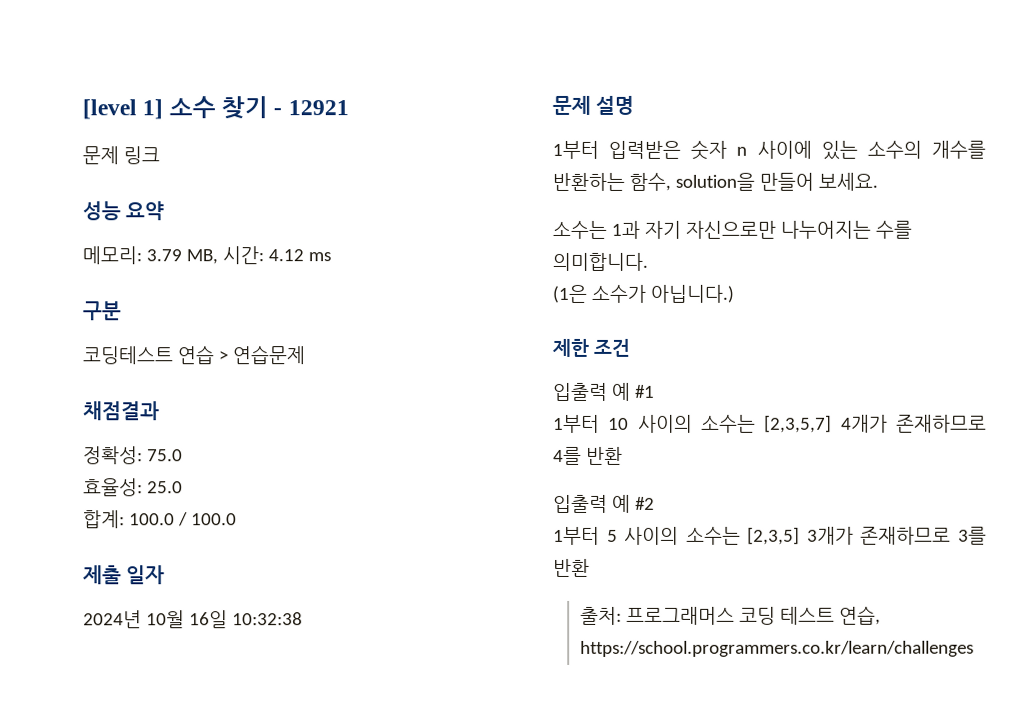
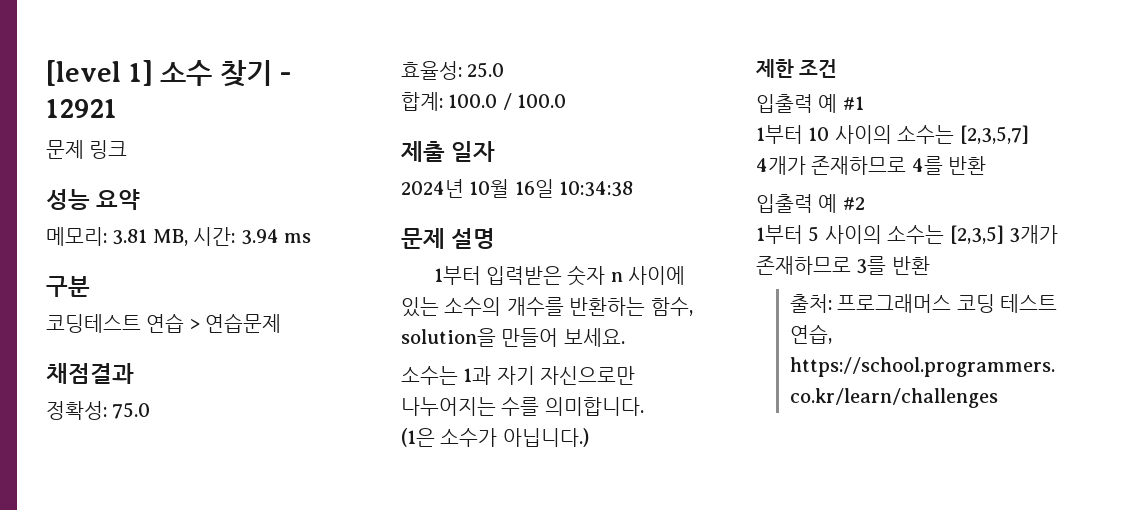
- 메모리: 3.79 MB, 시간: 4.12 ms
+ 메모리: 3.81 MB, 시간: 3.94 ms
- 2024년 10월 16일 10:32:38
+ 2024년 10월 16일 10:34:38

